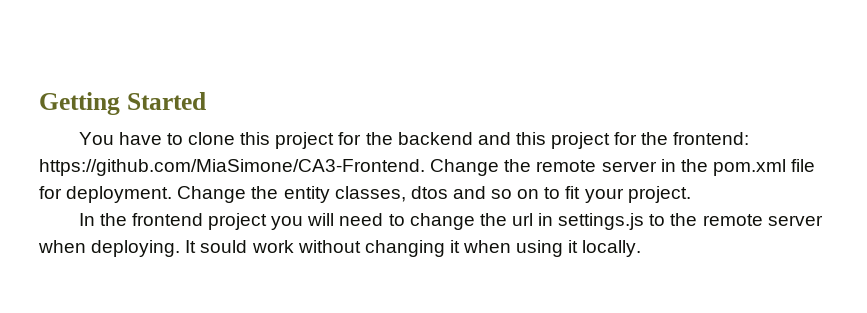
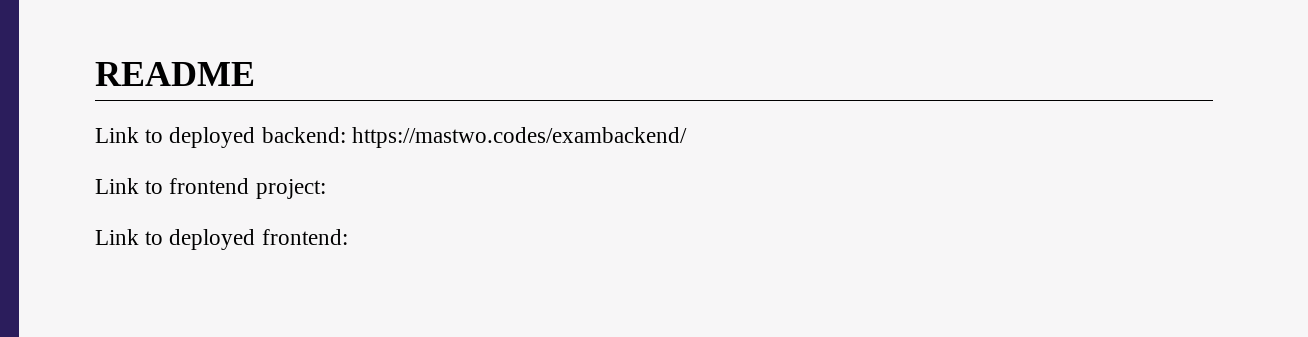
- Getting Started
- You have to clone this project for the backend and this project for the frontend: https://github.com/MiaSimone/CA3-Frontend. Change the remote server in the pom.xml file for deployment. Change the entity classes, dtos and so on to fit your project.
- In the frontend project you will need to change the url in settings.js to the remote server when deploying. It sould work without changing it when using it locally.
+ README
+ Link to deployed backend: https://mastwo.codes/exambackend/
+ Link to frontend project:
+ Link to deployed frontend:

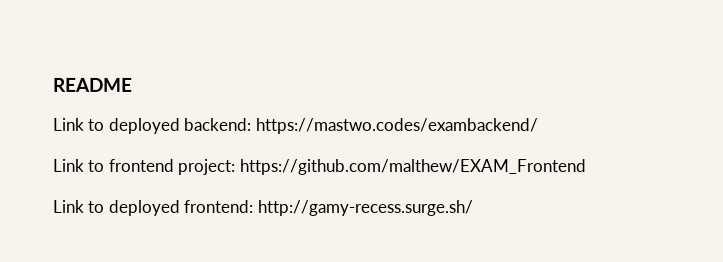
- Link to frontend project:
+ Link to frontend project: https://github.com/malthew/EXAM_Frontend
- Link to deployed frontend:
+ Link to deployed frontend: http://gamy-recess.surge.sh/

